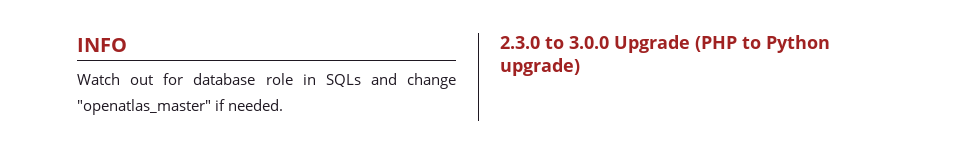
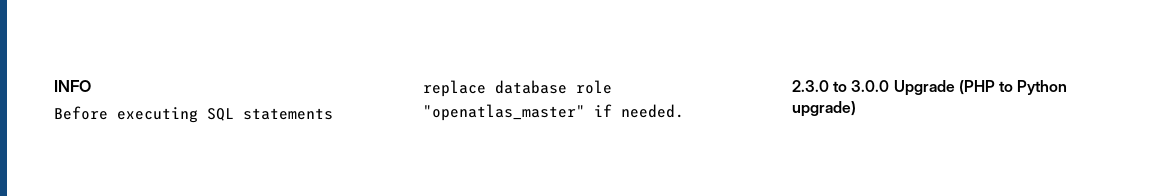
- Watch out for database role in SQLs and change "openatlas_master" if needed.
+ Before executing SQL statements replace database role "openatlas_master" if needed.

